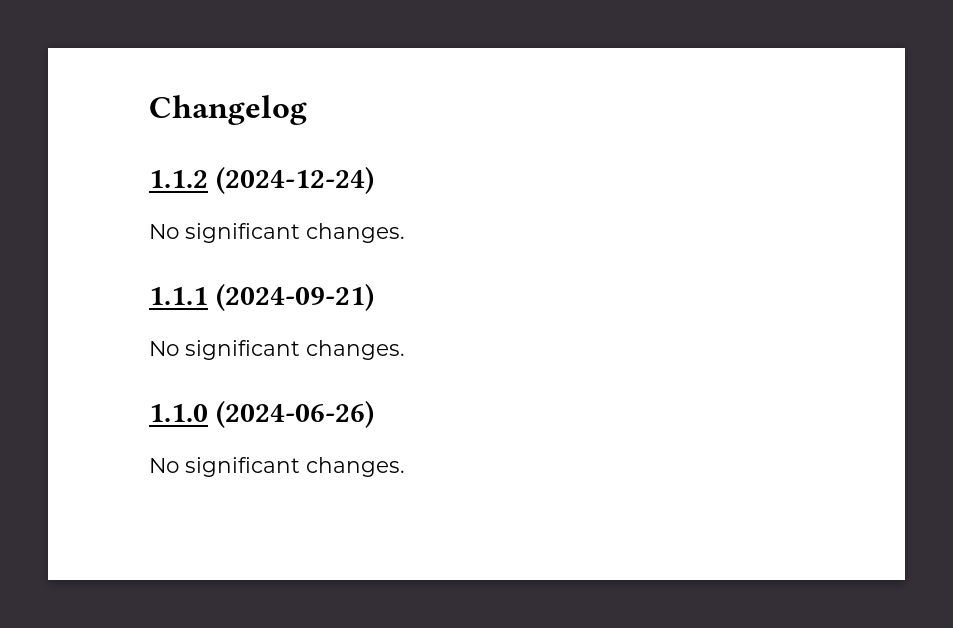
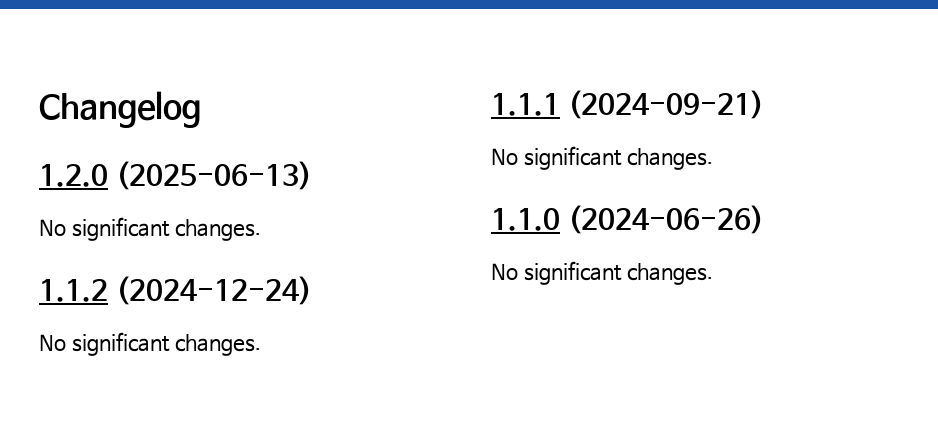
+ 1.2.0 (2025-06-13)
+ No significant changes.

